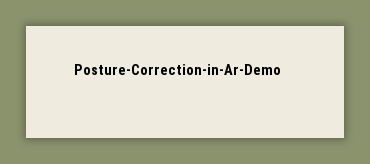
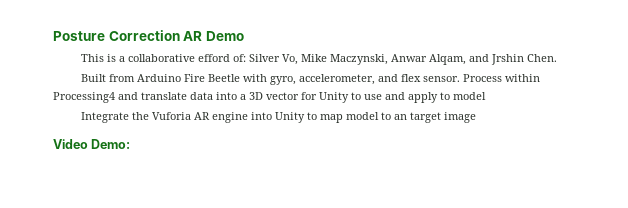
- Posture-Correction-in-Ar-Demo
+ Posture Correction AR Demo
+ This is a collaborative efford of: Silver Vo, Mike Maczynski, Anwar Alqam, and Jrshin Chen.
+ Built from Arduino Fire Beetle with gyro, accelerometer, and flex sensor. Process within Processing4 and translate data into a 3D vector for Unity to use and apply to model
+ Integrate the Vuforia AR engine into Unity to map model to an target image
+ Video Demo:

